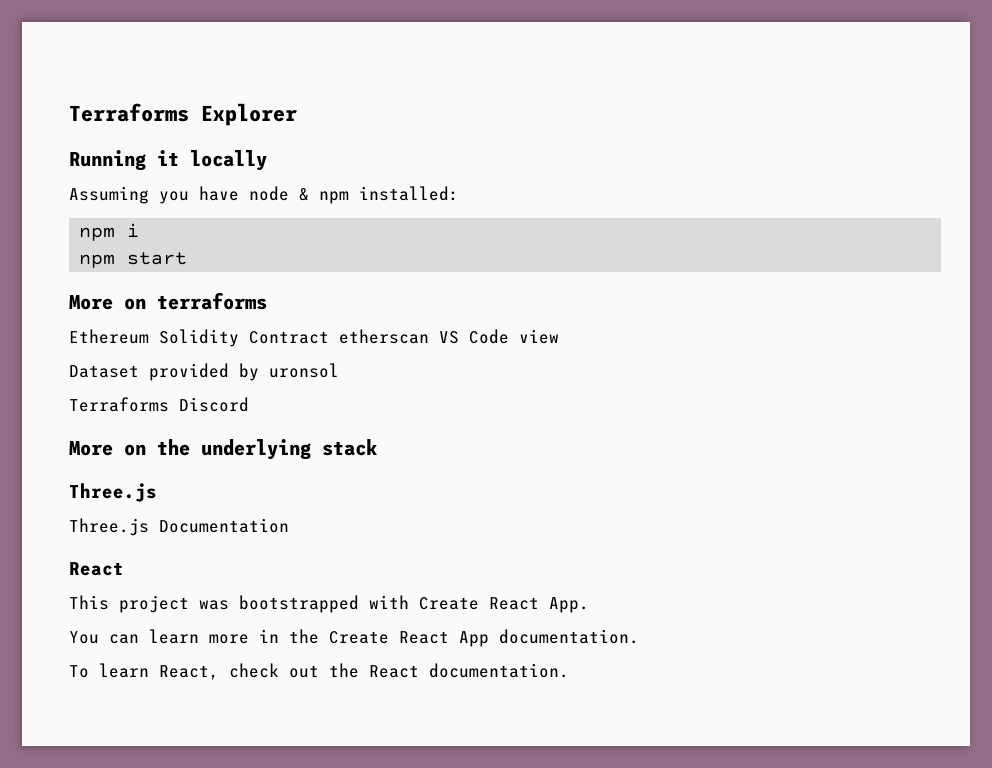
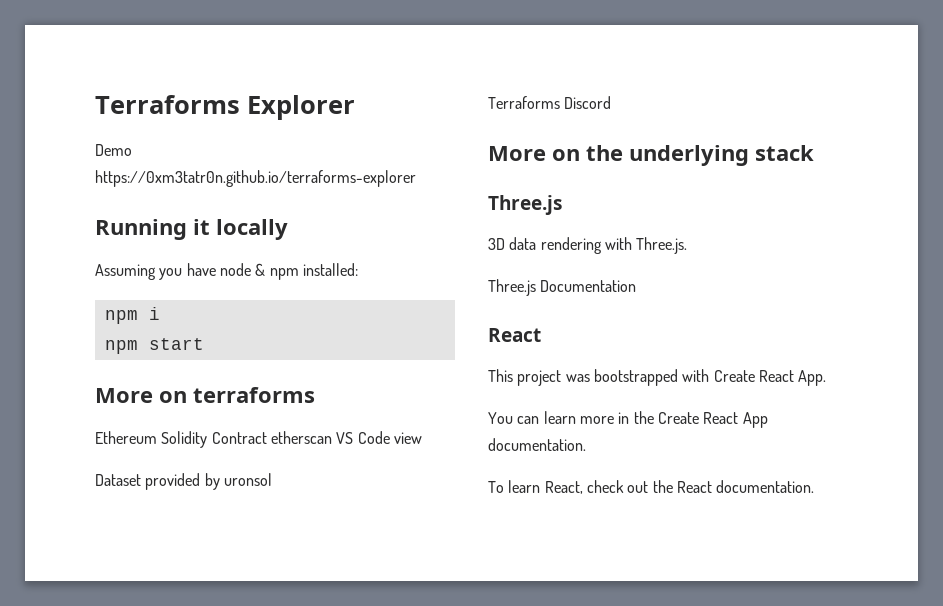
+ Demo https://0xm3tatr0n.github.io/terraforms-explorer
+ 3D data rendering with Three.js.

